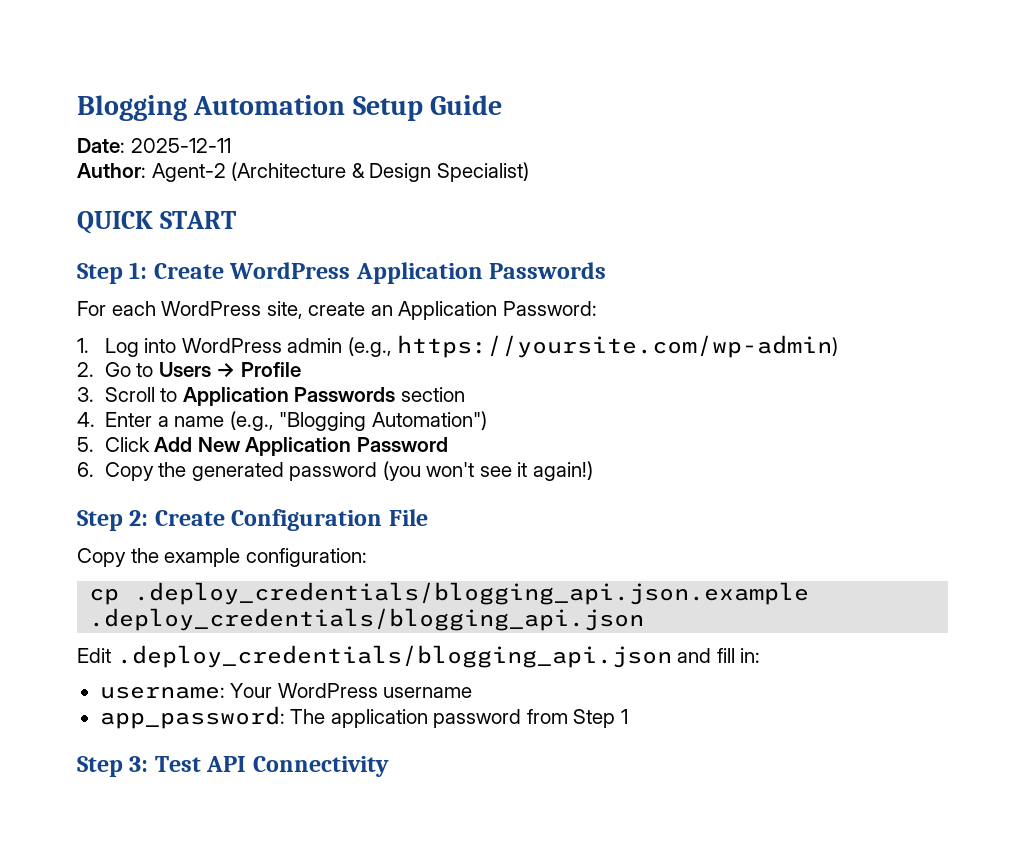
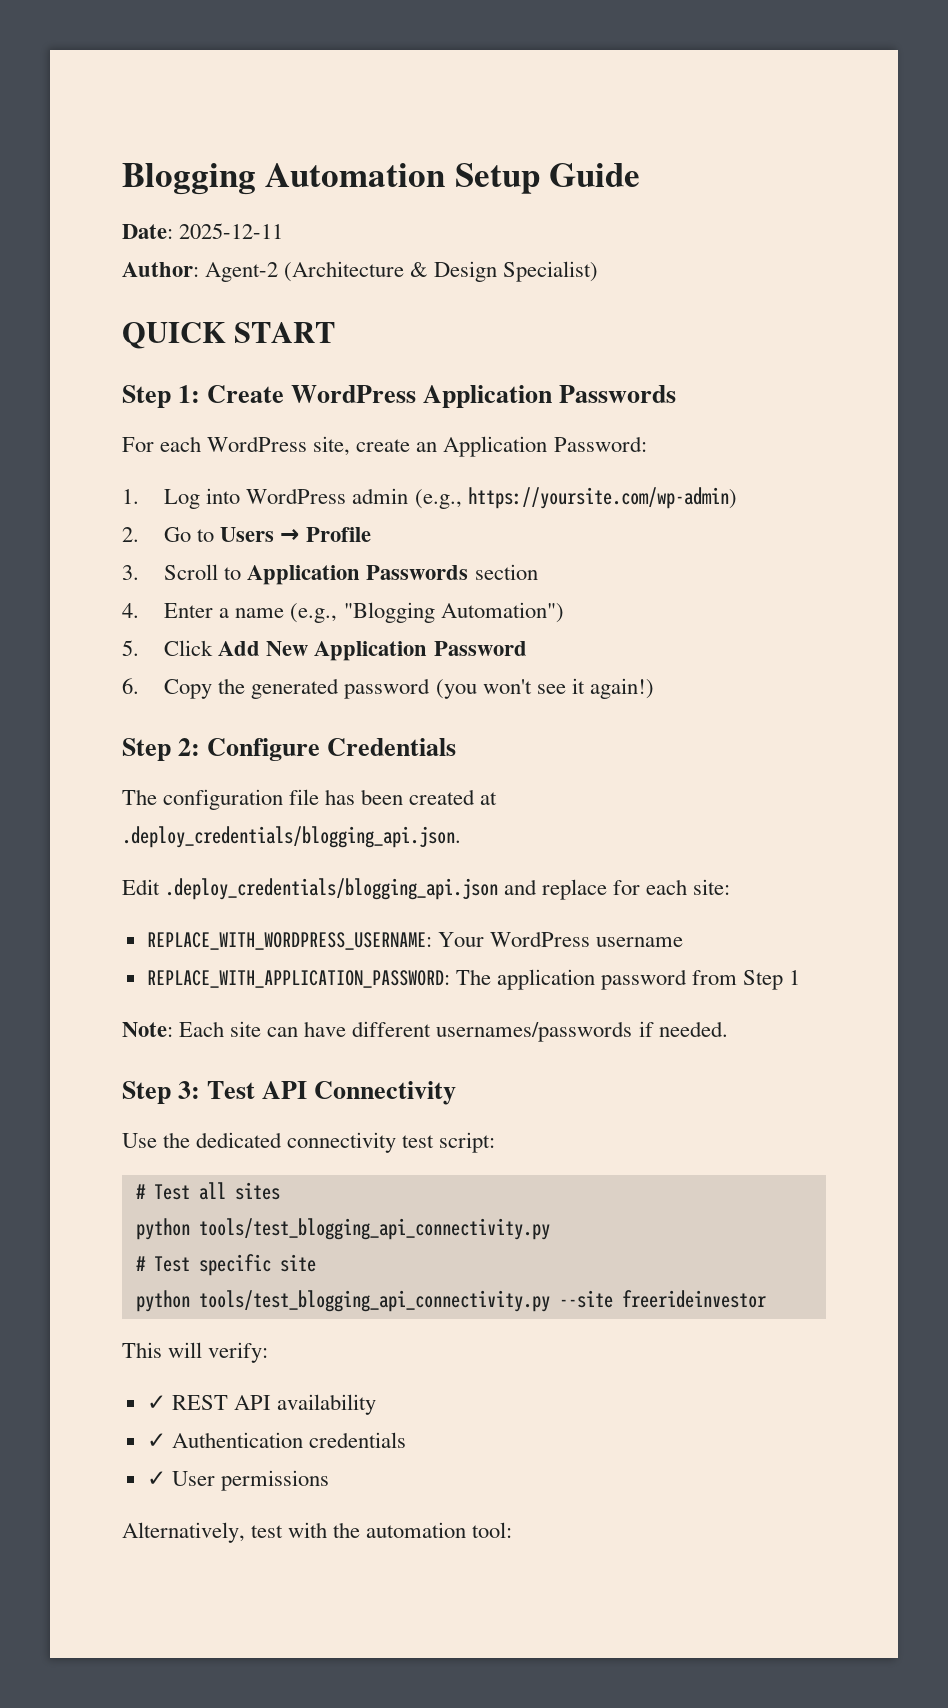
- Step 2: Create Configuration File
- Copy the example configuration:
- cp .deploy_credentials/blogging_api.json.example .deploy_credentials/blogging_api.json
- Edit .deploy_credentials/blogging_api.json and fill in:
- username: Your WordPress username
+ Step 2: Configure Credentials
+ The configuration file has been created at .deploy_credentials/blogging_api.json.
+ Edit .deploy_credentials/blogging_api.json and replace for each site:
+ REPLACE_WITH_WORDPRESS_USERNAME: Your WordPress username
- app_password: The application password from Step 1
+ REPLACE_WITH_APPLICATION_PASSWORD: The application password from Step 1
+ Note: Each site can have different usernames/passwords if needed.
+ Use the dedicated connectivity test script:
+ # Test all sites
+ python tools/test_blogging_api_connectivity.py
+ # Test specific site
+ python tools/test_blogging_api_connectivity.py --site freerideinvestor
+ This will verify:
+ ✓ REST API availability
+ ✓ Authentication credentials
+ ✓ User permissions
+ Alternatively, test with the automation tool:

